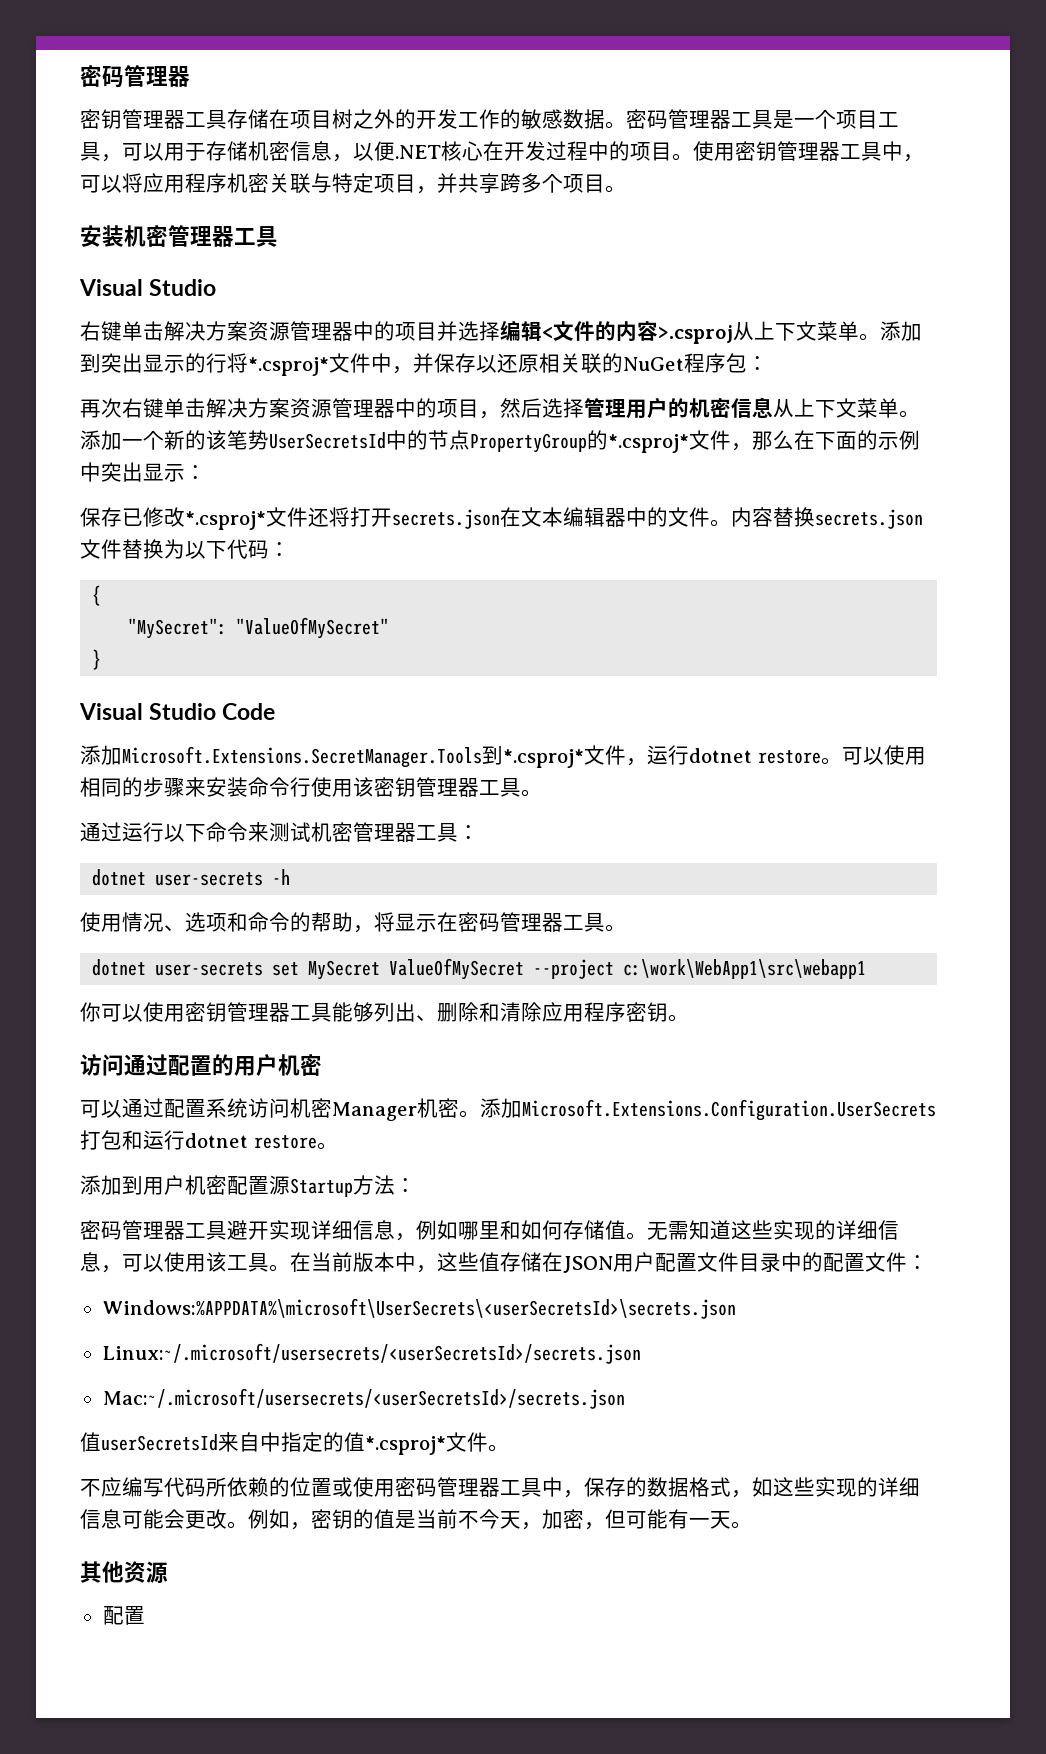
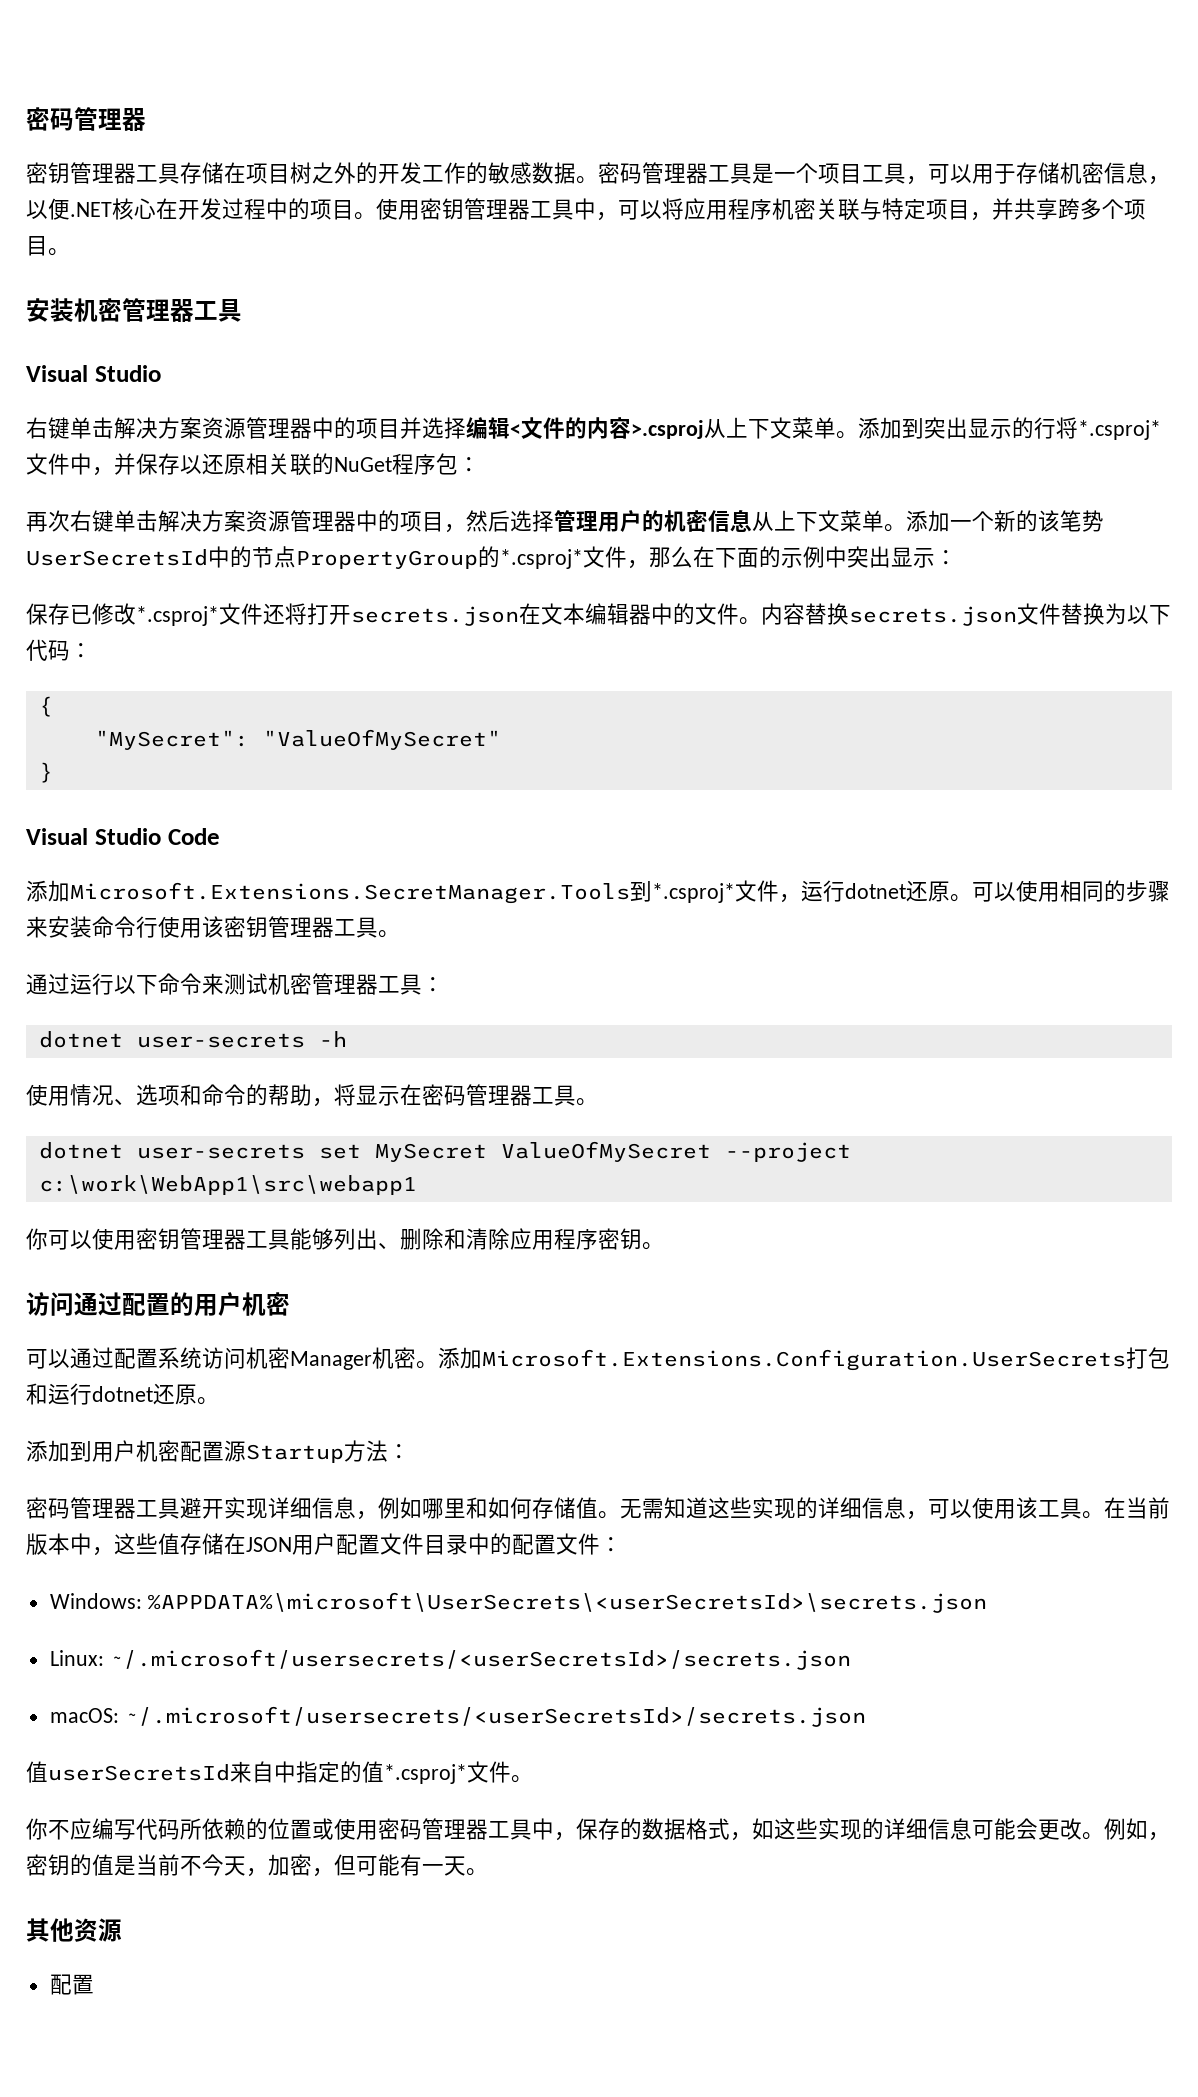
- 添加Microsoft.Extensions.SecretManager.Tools到*.csproj*文件，运行dotnet restore。
+ 添加Microsoft.Extensions.SecretManager.Tools到*.csproj*文件，运行dotnet还原。
- 添加Microsoft.Extensions.Configuration.UserSecrets打包和运行dotnet restore。
+ 添加Microsoft.Extensions.Configuration.UserSecrets打包和运行dotnet还原。
- Windows:%APPDATA%\microsoft\UserSecrets\<userSecretsId>\secrets.json
- Linux:~/.microsoft/usersecrets/<userSecretsId>/secrets.json
- Mac:~/.microsoft/usersecrets/<userSecretsId>/secrets.json
+ Windows: %APPDATA%\microsoft\UserSecrets\<userSecretsId>\secrets.json
+ Linux: ~/.microsoft/usersecrets/<userSecretsId>/secrets.json
+ macOS: ~/.microsoft/usersecrets/<userSecretsId>/secrets.json
- 不应编写代码所依赖的位置或使用密码管理器工具中，保存的数据格式，如这些实现的详细信息可能会更改。
+ 你不应编写代码所依赖的位置或使用密码管理器工具中，保存的数据格式，如这些实现的详细信息可能会更改。

